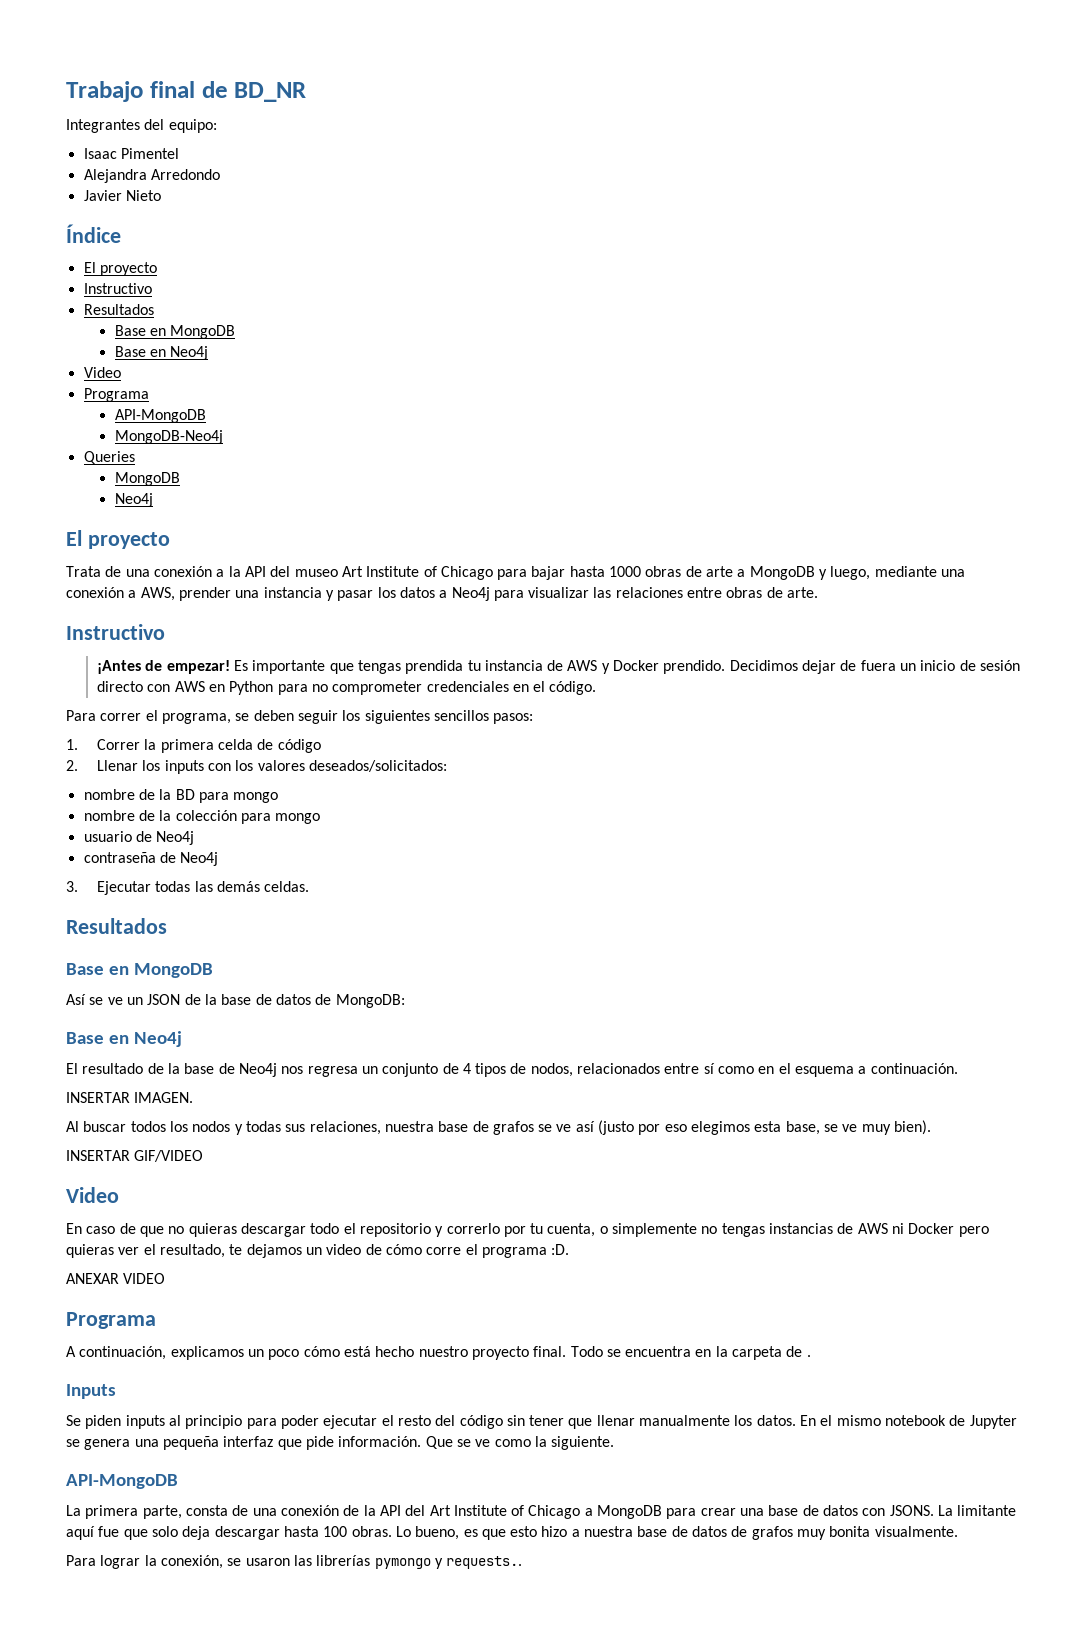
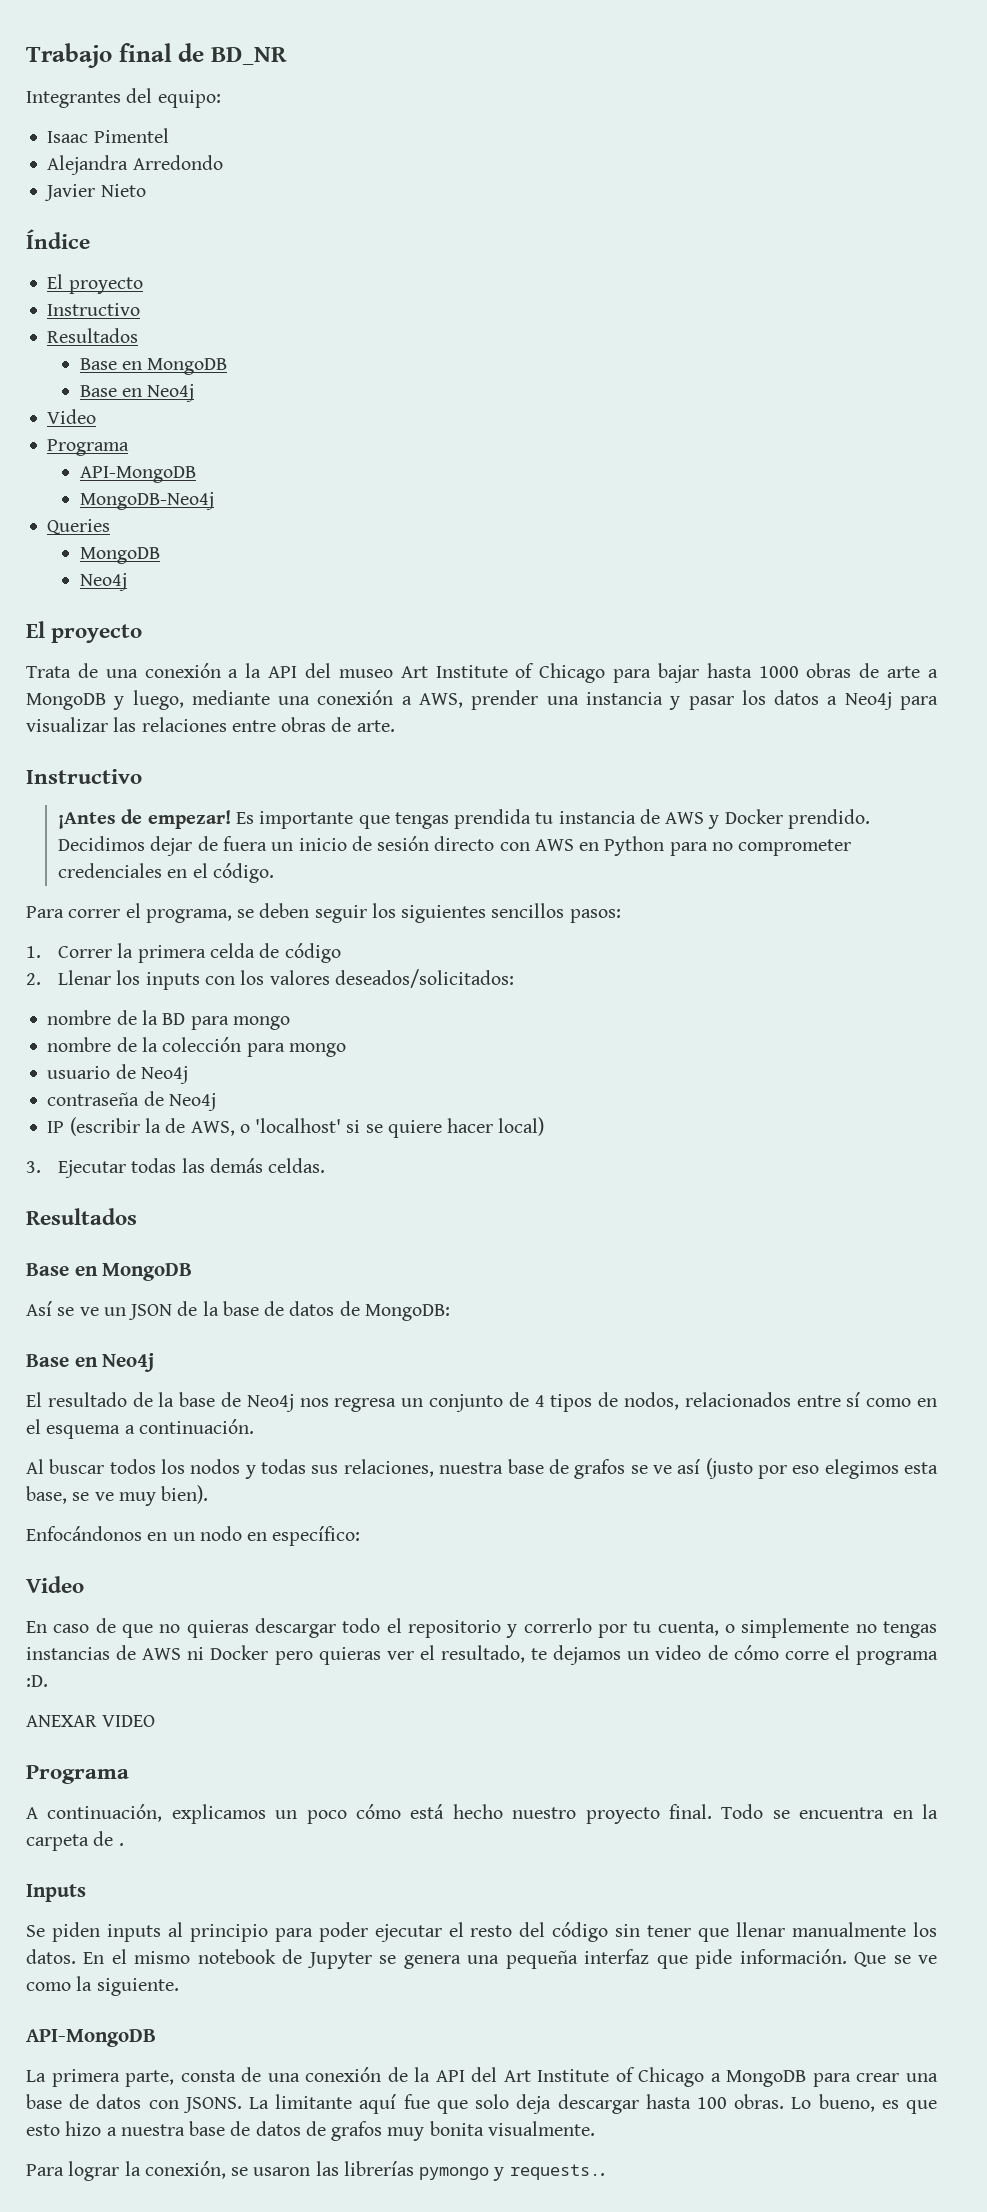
+ IP (escribir la de AWS, o 'localhost' si se quiere hacer local)
- INSERTAR IMAGEN.
- INSERTAR GIF/VIDEO
+ Enfocándonos en un nodo en específico:

